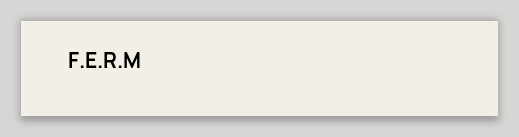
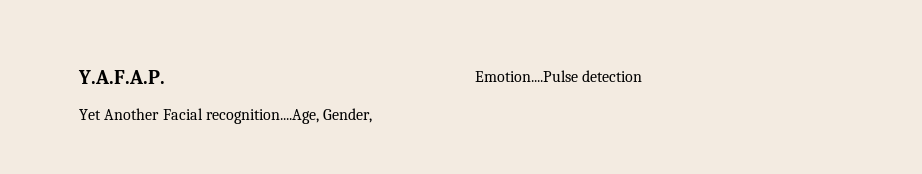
- F.E.R.M
+ Y.A.F.A.P.
+ Yet Another Facial recognition....Age, Gender, Emotion....Pulse detection

